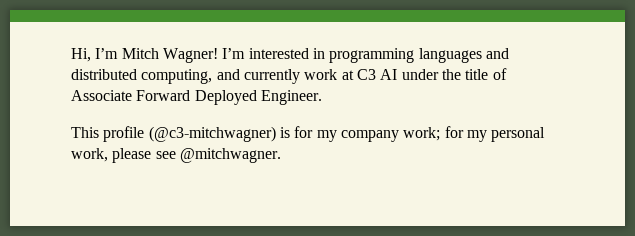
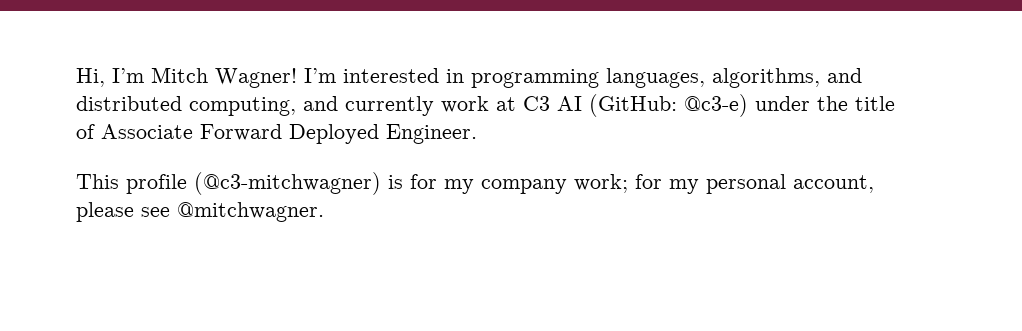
- I’m interested in programming languages and distributed computing, and currently work at C3 AI under the title of Associate Forward Deployed Engineer.
+ I’m interested in programming languages, algorithms, and distributed computing, and currently work at C3 AI (GitHub: @c3-e) under the title of Associate Forward Deployed Engineer.
- This profile (@c3-mitchwagner) is for my company work; for my personal work, please see @mitchwagner.
+ This profile (@c3-mitchwagner) is for my company work; for my personal account, please see @mitchwagner.

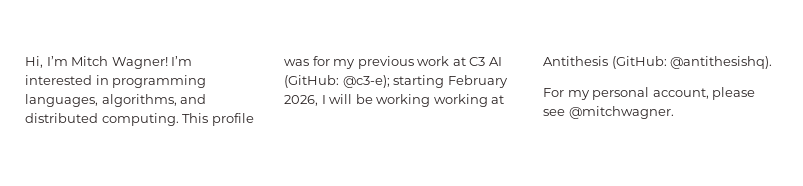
- I’m interested in programming languages, algorithms, and distributed computing, and currently work at C3 AI (GitHub: @c3-e) under the title of Associate Forward Deployed Engineer.
- This profile (@c3-mitchwagner) is for my company work; for my personal account, please see @mitchwagner.
+ I’m interested in programming languages, algorithms, and distributed computing. This profile was for my previous work at C3 AI (GitHub: @c3-e); starting February 2026, I will be working working at Antithesis (GitHub: @antithesishq).
+ For my personal account, please see @mitchwagner.

